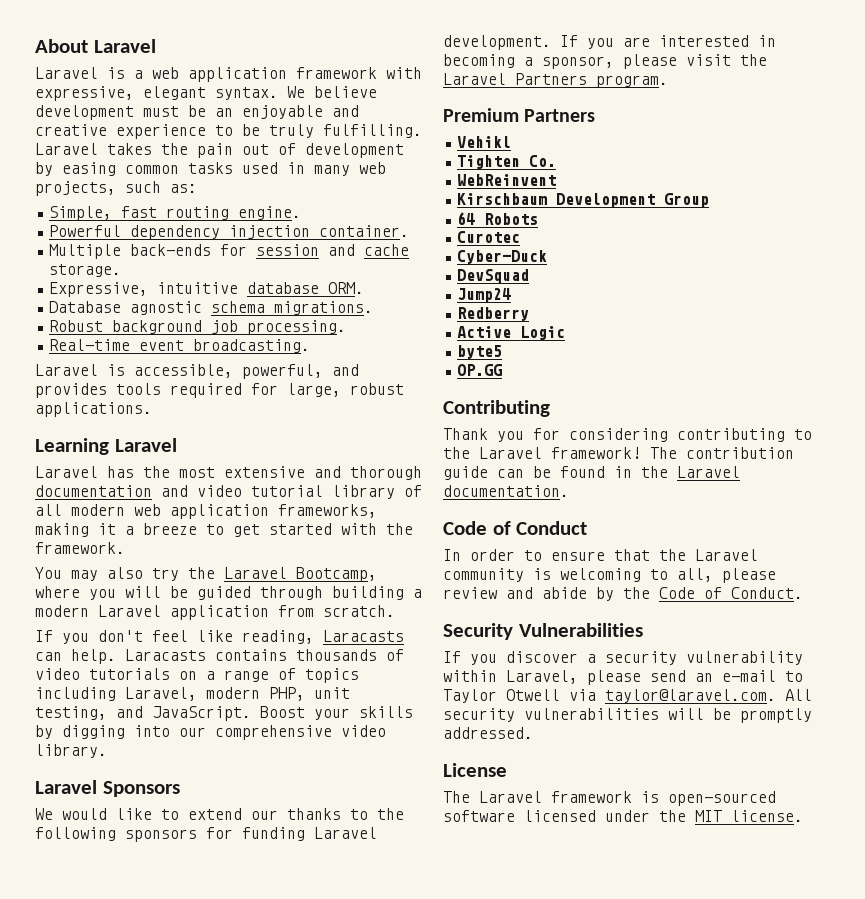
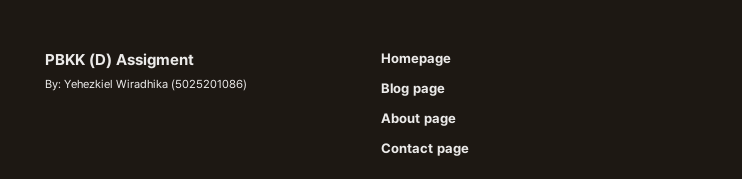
- About Laravel
- Laravel is a web application framework with expressive, elegant syntax. We believe development must be an enjoyable and creative experience to be truly fulfilling. Laravel takes the pain out of development by easing common tasks used in many web projects, such as:
- Simple, fast routing engine.
- Powerful dependency injection container.
- Multiple back-ends for session and cache storage.
- Expressive, intuitive database ORM.
- Database agnostic schema migrations.
- Robust background job processing.
- Real-time event broadcasting.
- Laravel is accessible, powerful, and provides tools required for large, robust applications.
- Learning Laravel
- Laravel has the most extensive and thorough documentation and video tutorial library of all modern web application frameworks, making it a breeze to get started with the framework.
- You may also try the Laravel Bootcamp, where you will be guided through building a modern Laravel application from scratch.
- If you don't feel like reading, Laracasts can help. Laracasts contains thousands of video tutorials on a range of topics including Laravel, modern PHP, unit testing, and JavaScript. Boost your skills by digging into our comprehensive video library.
- Laravel Sponsors
- We would like to extend our thanks to the following sponsors for funding Laravel development. If you are interested in becoming a sponsor, please visit the Laravel Partners program.
- Premium Partners
- Vehikl
- Tighten Co.
- WebReinvent
- Kirschbaum Development Group
- 64 Robots
- Curotec
- Cyber-Duck
- DevSquad
- Jump24
- Redberry
- Active Logic
- byte5
- OP.GG
- Contributing
- Thank you for considering contributing to the Laravel framework! The contribution guide can be found in the Laravel documentation.
- Code of Conduct
- In order to ensure that the Laravel community is welcoming to all, please review and abide by the Code of Conduct.
- Security Vulnerabilities
- If you discover a security vulnerability within Laravel, please send an e-mail to Taylor Otwell via taylor@laravel.com. All security vulnerabilities will be promptly addressed.
- License
- The Laravel framework is open-sourced software licensed under the MIT license.
+ PBKK (D) Assigment
+ By: Yehezkiel Wiradhika (5025201086)
+ Homepage
+ Blog page
+ About page
+ Contact page

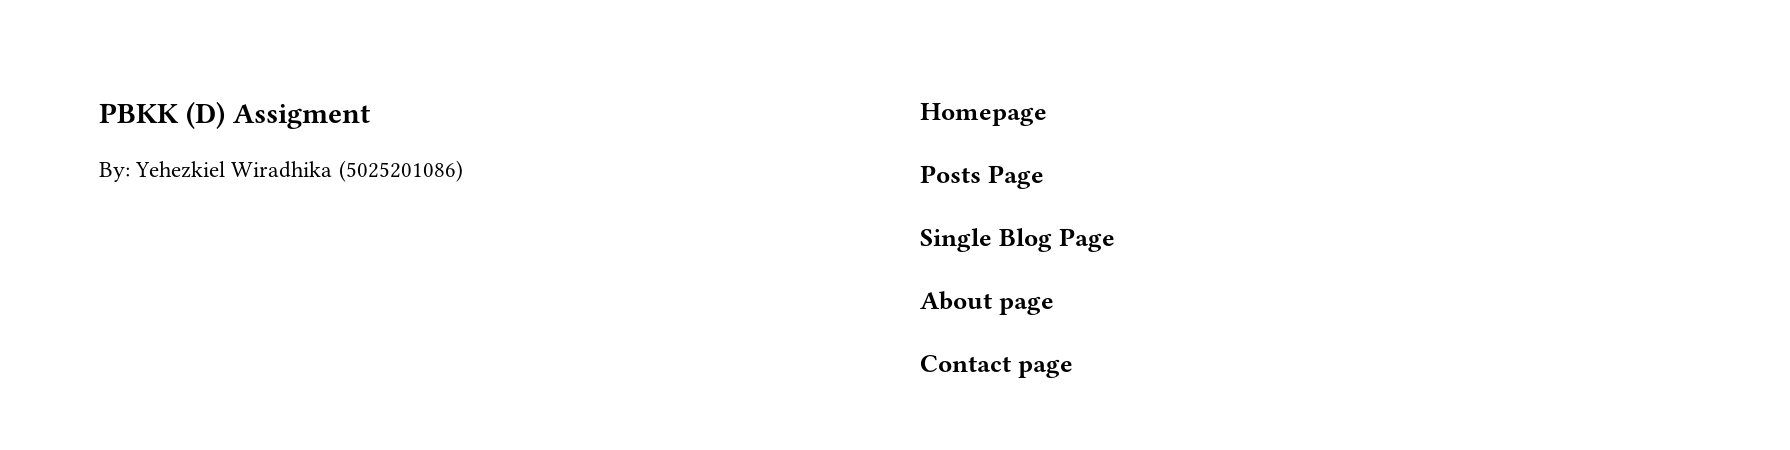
- Blog page
+ Posts Page
+ Single Blog Page

